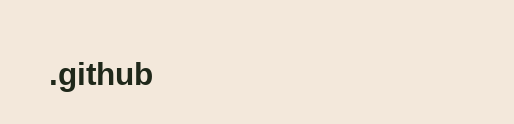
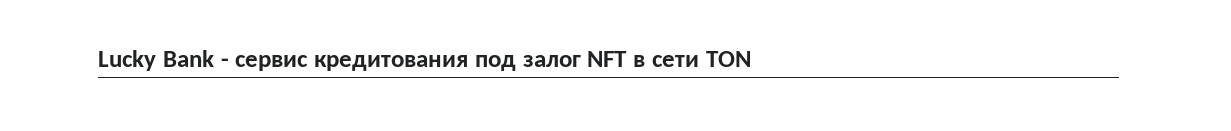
- .github
+ Lucky Bank - сервис кредитования под залог NFT в сети TON

